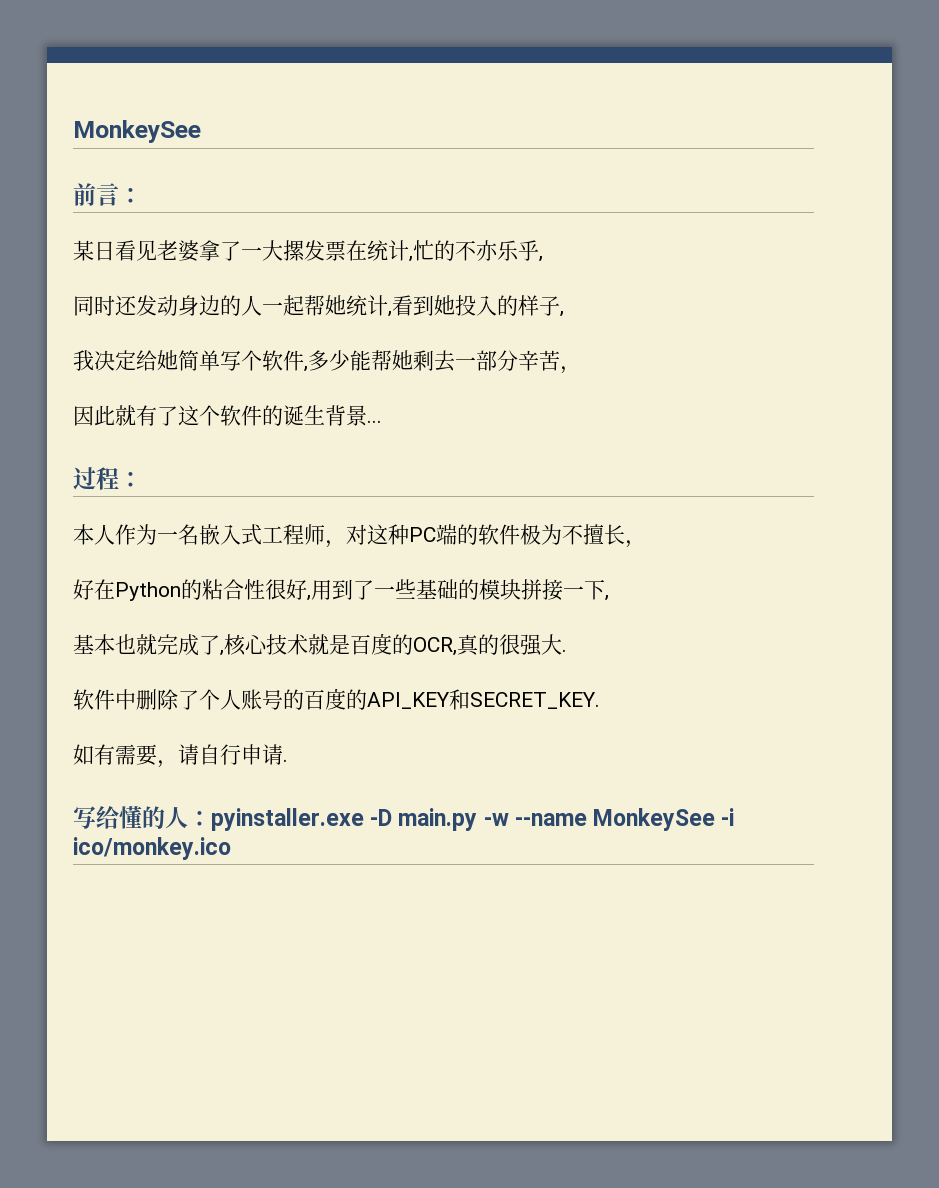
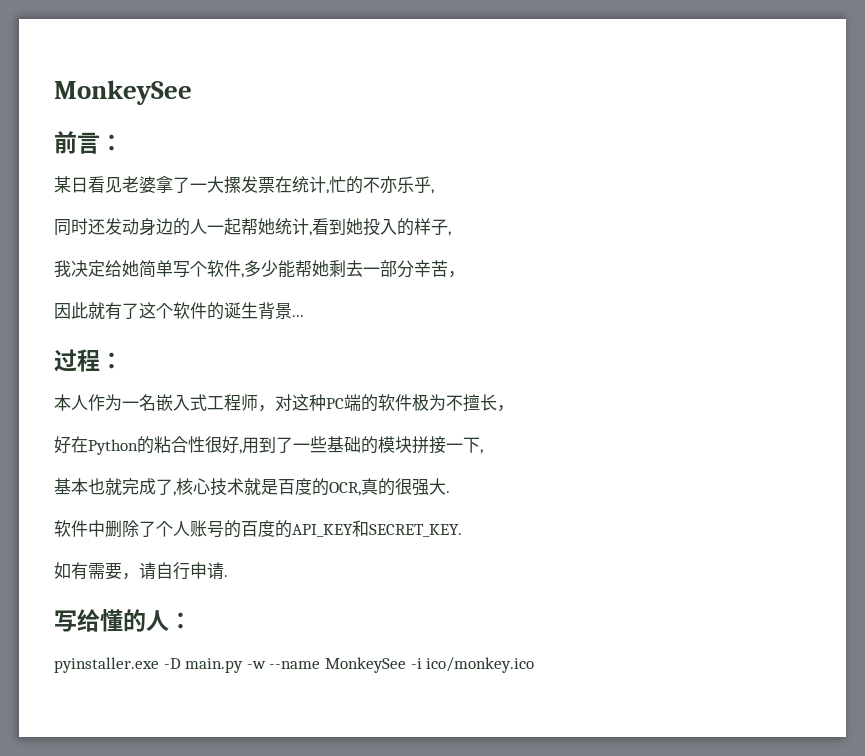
- 写给懂的人：pyinstaller.exe -D main.py -w --name MonkeySee -i ico/monkey.ico
+ 写给懂的人：
+ pyinstaller.exe -D main.py -w --name MonkeySee -i ico/monkey.ico

